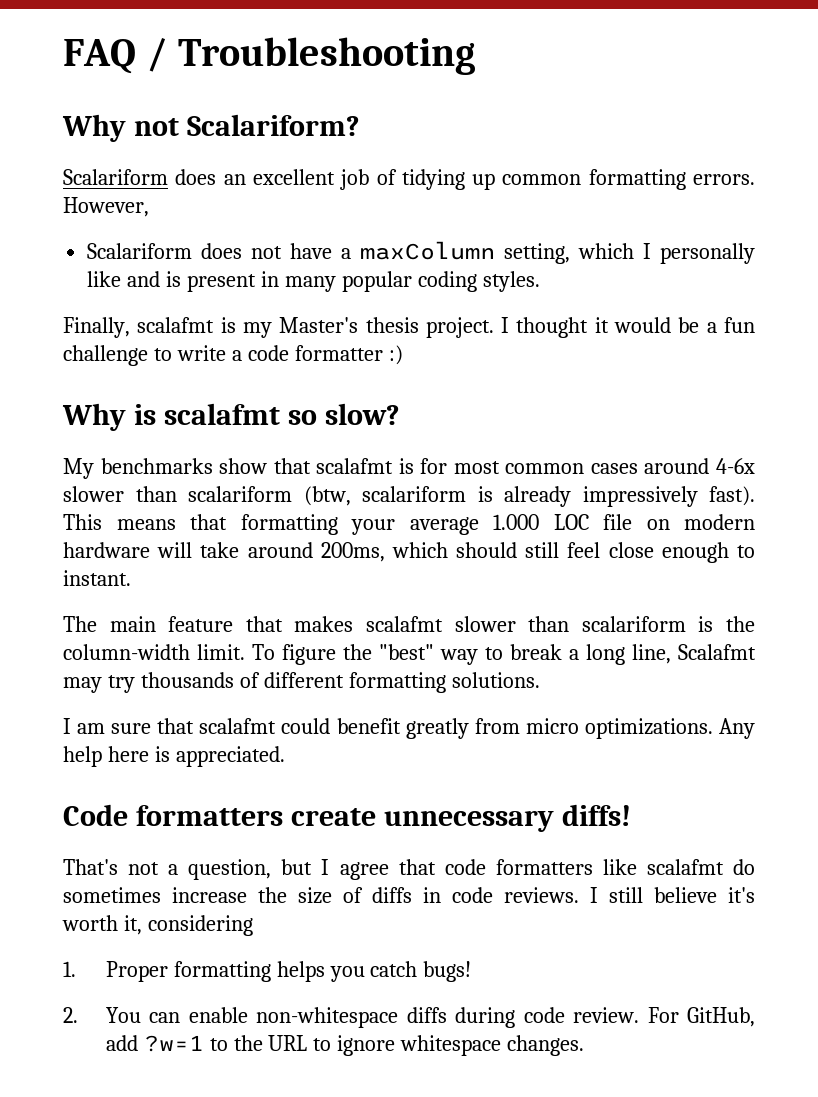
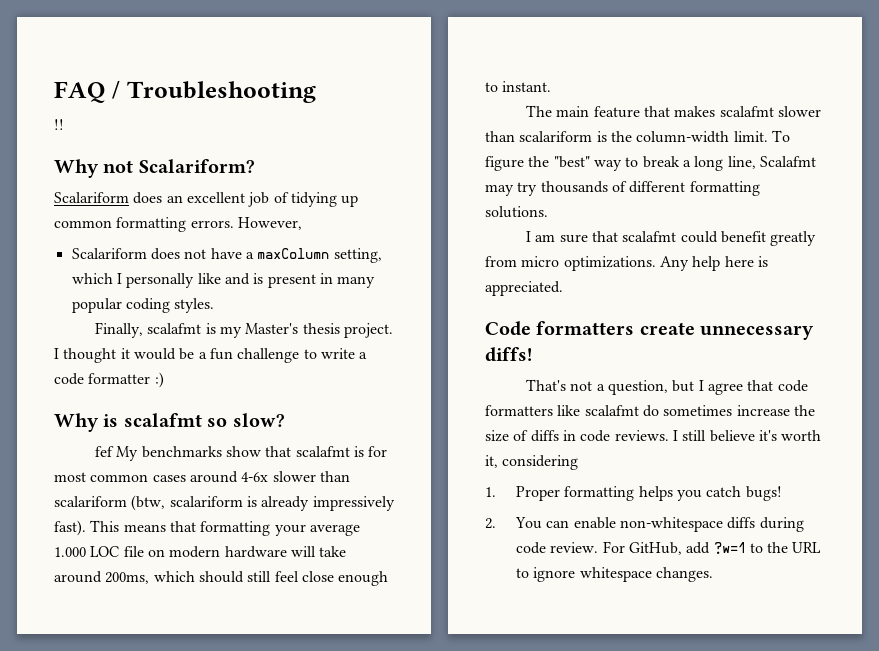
+ !!
- My benchmarks show that scalafmt is for most common cases around 4-6x slower than scalariform (btw, scalariform is already impressively fast).
+ fef My benchmarks show that scalafmt is for most common cases around 4-6x slower than scalariform (btw, scalariform is already impressively fast).

